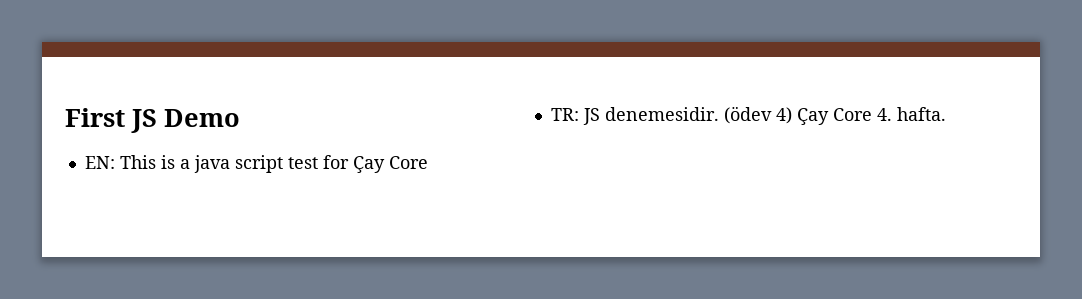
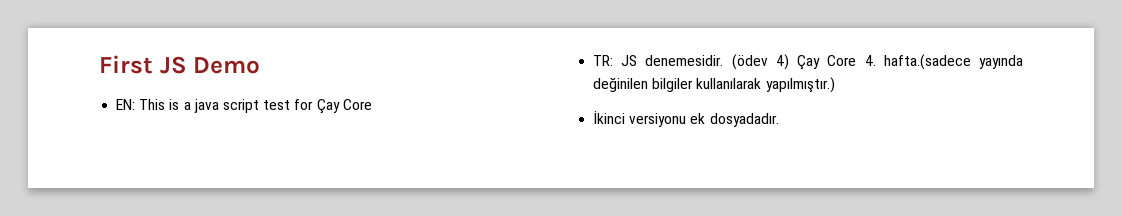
- (ödev 4) Çay Core 4. hafta.
+ (ödev 4) Çay Core 4. hafta.(sadece yayında değinilen bilgiler kullanılarak yapılmıştır.)
+ İkinci versiyonu ek dosyadadır.

